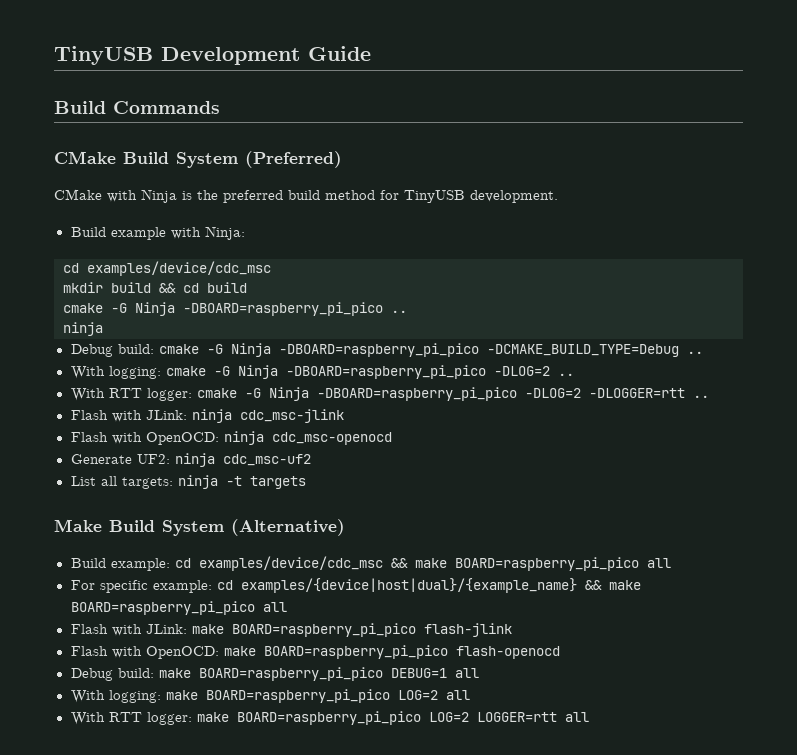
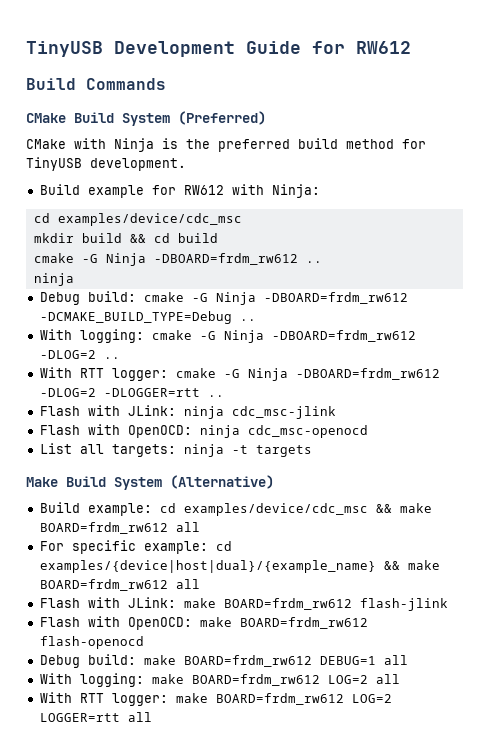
- TinyUSB Development Guide
+ TinyUSB Development Guide for RW612
- Build example with Ninja:
+ Build example for RW612 with Ninja:
- cmake -G Ninja -DBOARD=raspberry_pi_pico ..
+ cmake -G Ninja -DBOARD=frdm_rw612 ..
- Debug build: cmake -G Ninja -DBOARD=raspberry_pi_pico -DCMAKE_BUILD_TYPE=Debug ..
+ Debug build: cmake -G Ninja -DBOARD=frdm_rw612 -DCMAKE_BUILD_TYPE=Debug ..
- With logging: cmake -G Ninja -DBOARD=raspberry_pi_pico -DLOG=2 ..
+ With logging: cmake -G Ninja -DBOARD=frdm_rw612 -DLOG=2 ..
- With RTT logger: cmake -G Ninja -DBOARD=raspberry_pi_pico -DLOG=2 -DLOGGER=rtt ..
+ With RTT logger: cmake -G Ninja -DBOARD=frdm_rw612 -DLOG=2 -DLOGGER=rtt ..
- Generate UF2: ninja cdc_msc-uf2
- Build example: cd examples/device/cdc_msc && make BOARD=raspberry_pi_pico all
+ Build example: cd examples/device/cdc_msc && make BOARD=frdm_rw612 all
- For specific example: cd examples/{device|host|dual}/{example_name} && make BOARD=raspberry_pi_pico all
+ For specific example: cd examples/{device|host|dual}/{example_name} && make BOARD=frdm_rw612 all
- Flash with JLink: make BOARD=raspberry_pi_pico flash-jlink
+ Flash with JLink: make BOARD=frdm_rw612 flash-jlink
- Flash with OpenOCD: make BOARD=raspberry_pi_pico flash-openocd
+ Flash with OpenOCD: make BOARD=frdm_rw612 flash-openocd
- Debug build: make BOARD=raspberry_pi_pico DEBUG=1 all
+ Debug build: make BOARD=frdm_rw612 DEBUG=1 all
- With logging: make BOARD=raspberry_pi_pico LOG=2 all
+ With logging: make BOARD=frdm_rw612 LOG=2 all
- With RTT logger: make BOARD=raspberry_pi_pico LOG=2 LOGGER=rtt all
+ With RTT logger: make BOARD=frdm_rw612 LOG=2 LOGGER=rtt all

